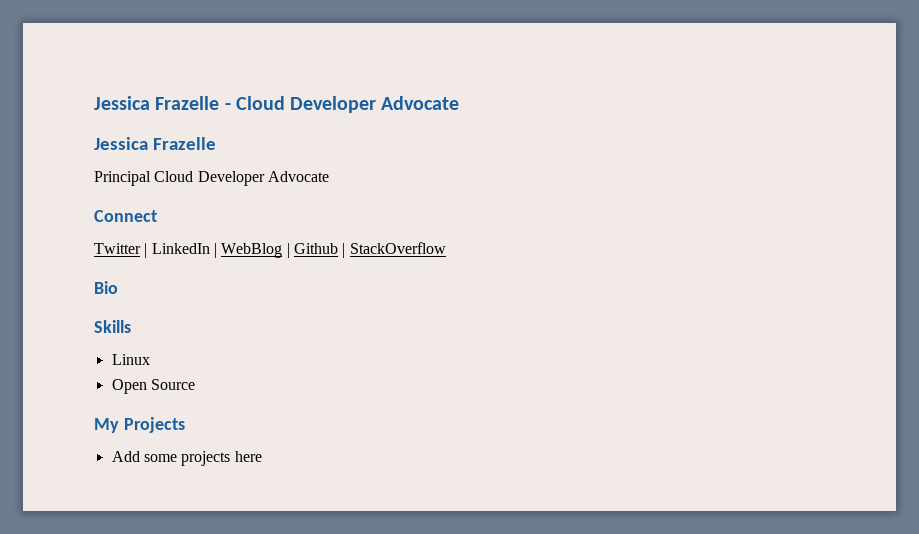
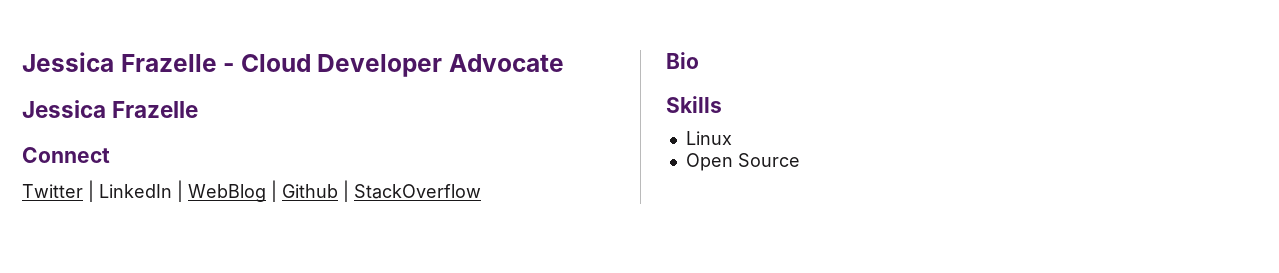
- Principal Cloud Developer Advocate
- My Projects
- Add some projects here

